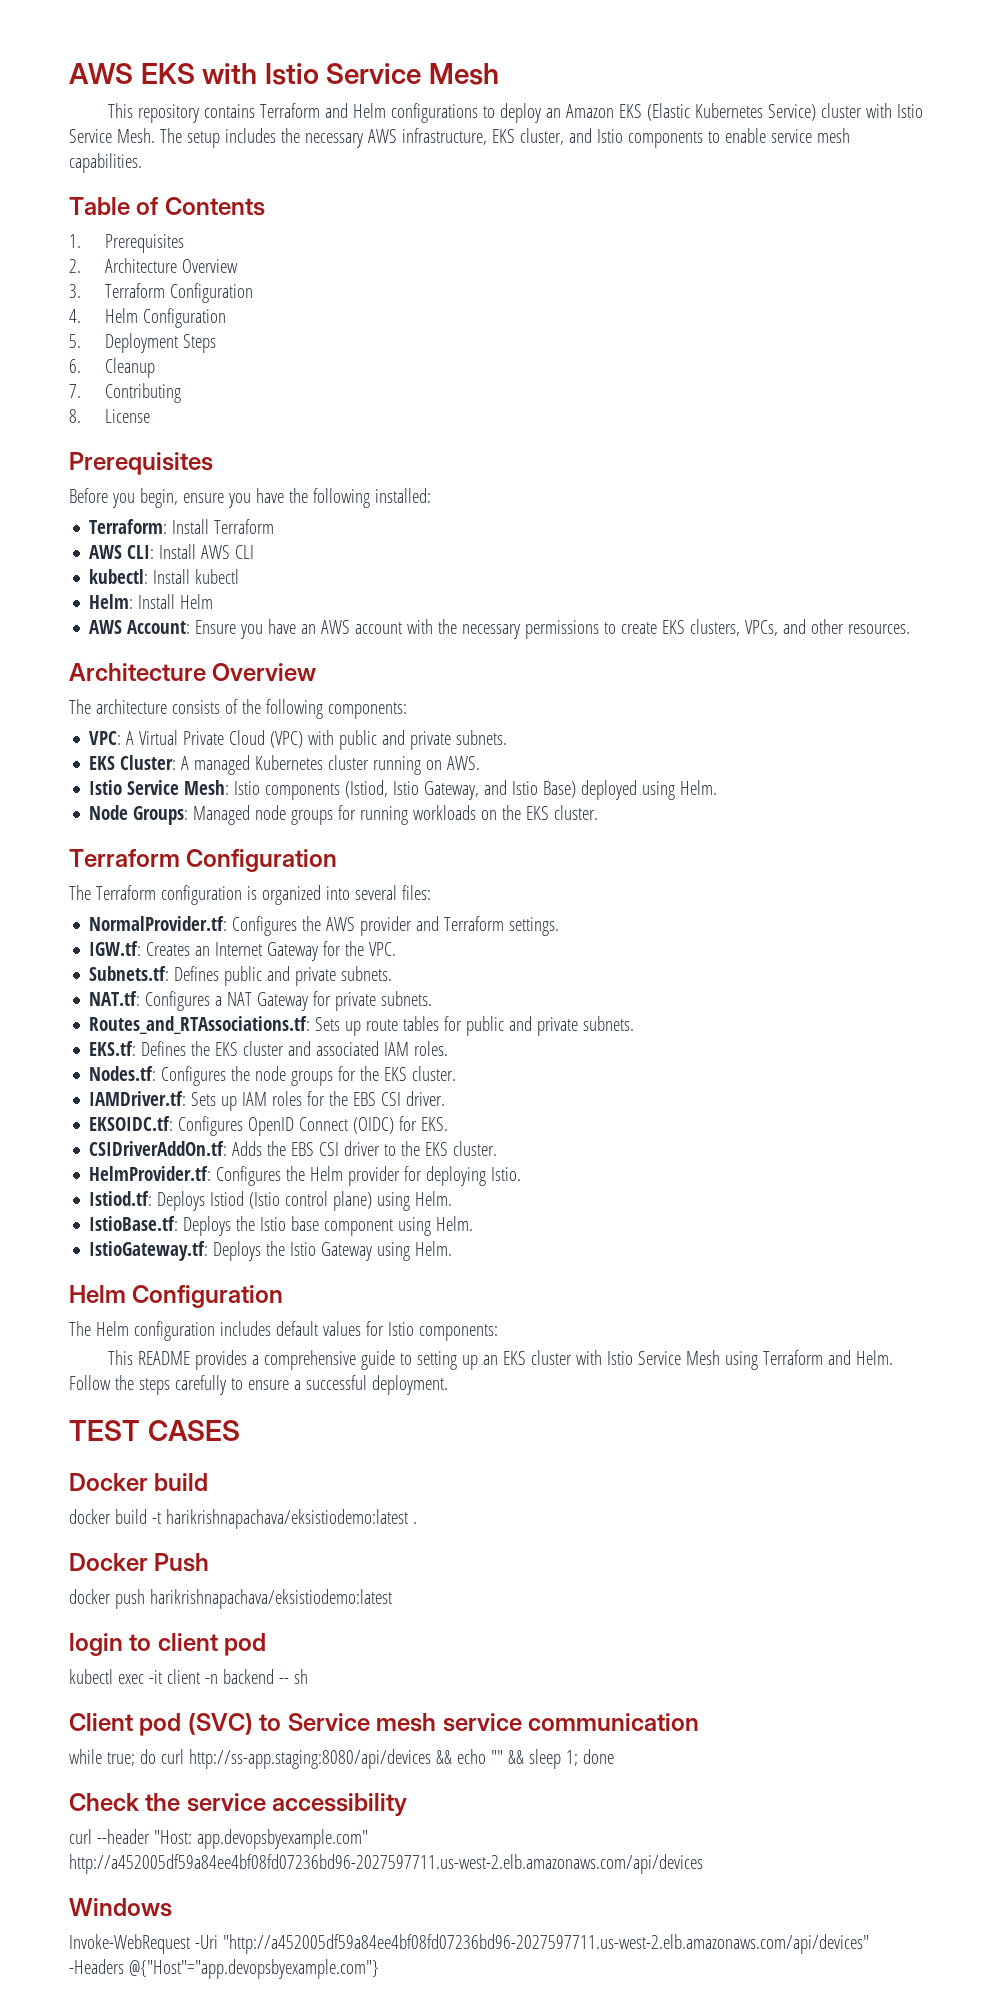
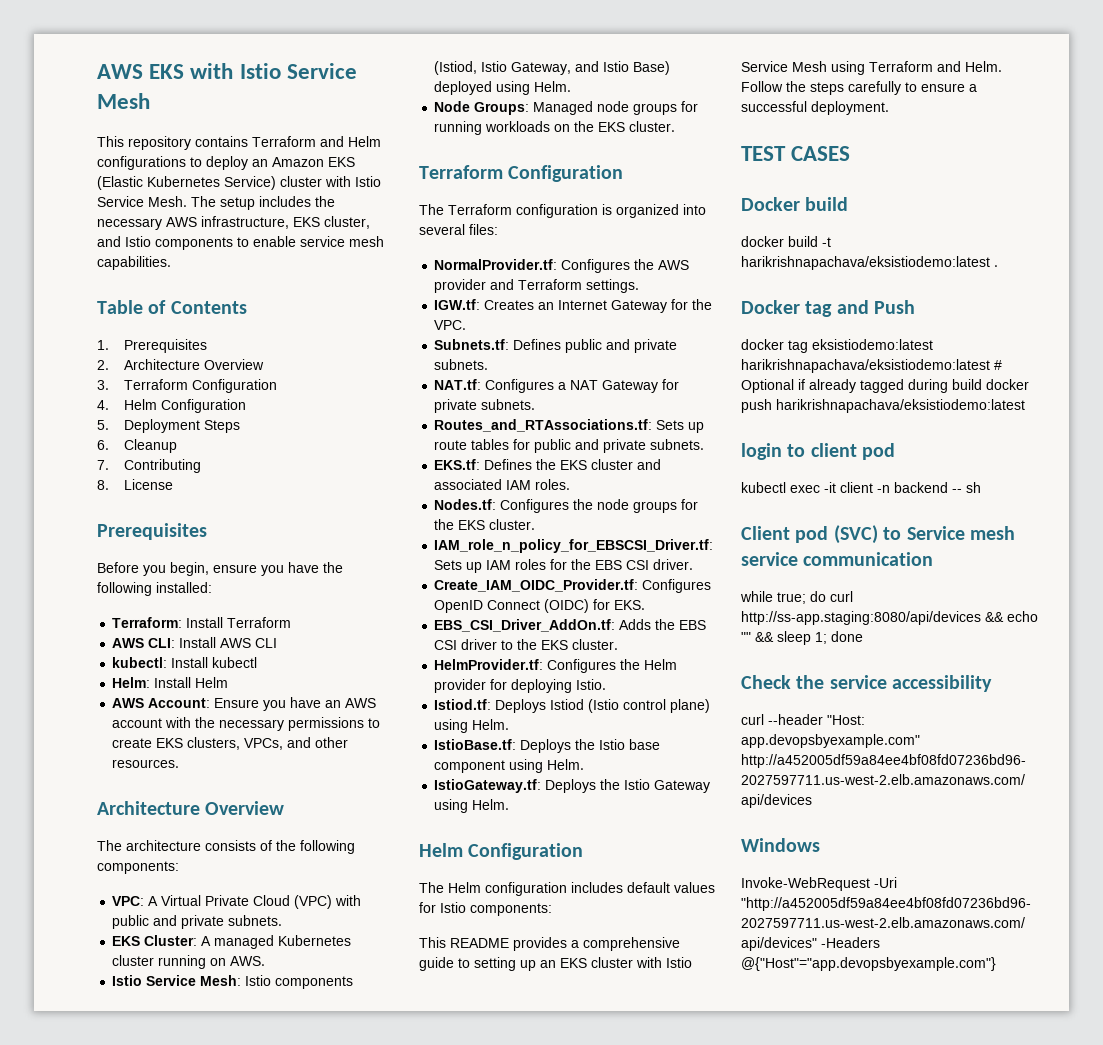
- IAMDriver.tf: Sets up IAM roles for the EBS CSI driver.
+ IAM_role_n_policy_for_EBSCSI_Driver.tf: Sets up IAM roles for the EBS CSI driver.
- EKSOIDC.tf: Configures OpenID Connect (OIDC) for EKS.
+ Create_IAM_OIDC_Provider.tf: Configures OpenID Connect (OIDC) for EKS.
- CSIDriverAddOn.tf: Adds the EBS CSI driver to the EKS cluster.
+ EBS_CSI_Driver_AddOn.tf: Adds the EBS CSI driver to the EKS cluster.
- Docker Push
+ Docker tag and Push
- docker push harikrishnapachava/eksistiodemo:latest
+ docker tag eksistiodemo:latest harikrishnapachava/eksistiodemo:latest # Optional if already tagged during build docker push harikrishnapachava/eksistiodemo:latest

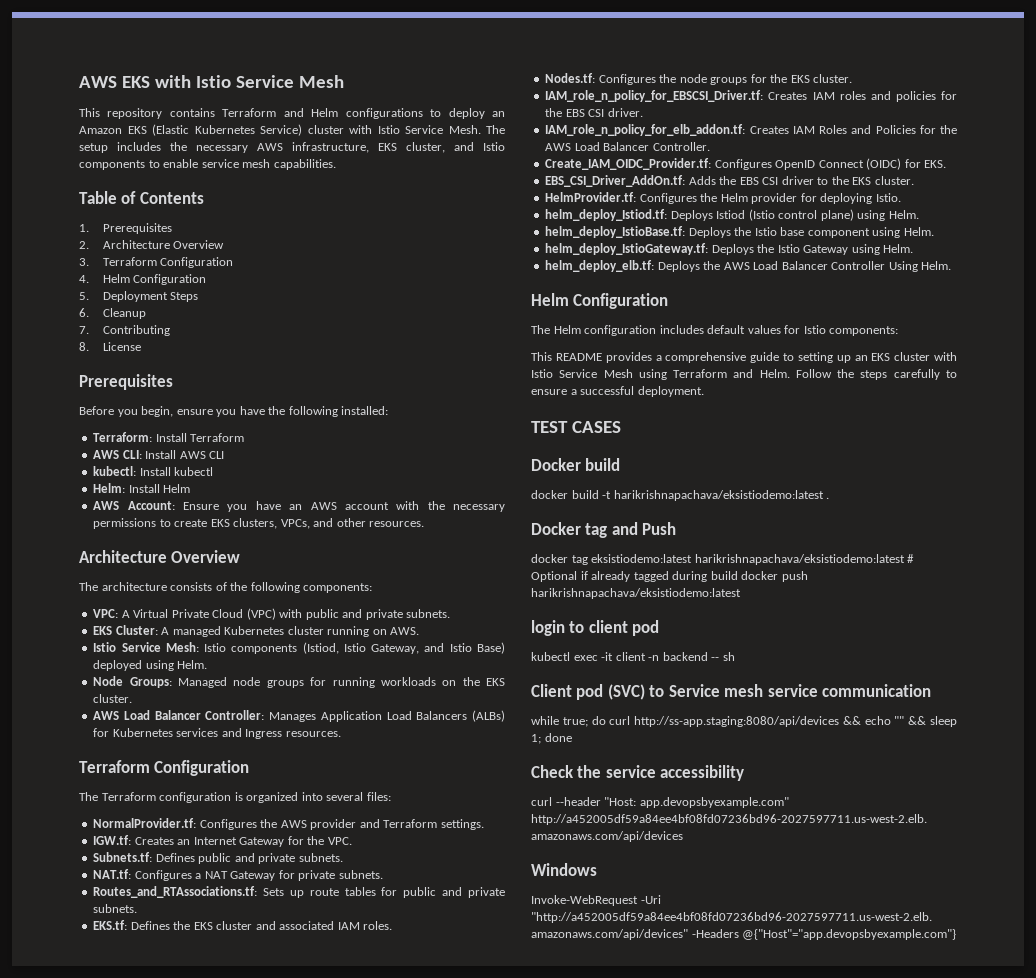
+ AWS Load Balancer Controller: Manages Application Load Balancers (ALBs) for Kubernetes services and Ingress resources.
- IAM_role_n_policy_for_EBSCSI_Driver.tf: Sets up IAM roles for the EBS CSI driver.
+ IAM_role_n_policy_for_EBSCSI_Driver.tf: Creates IAM roles and policies for the EBS CSI driver.
+ IAM_role_n_policy_for_elb_addon.tf: Creates IAM Roles and Policies for the AWS Load Balancer Controller.
- Istiod.tf: Deploys Istiod (Istio control plane) using Helm.
+ helm_deploy_Istiod.tf: Deploys Istiod (Istio control plane) using Helm.
- IstioBase.tf: Deploys the Istio base component using Helm.
+ helm_deploy_IstioBase.tf: Deploys the Istio base component using Helm.
- IstioGateway.tf: Deploys the Istio Gateway using Helm.
+ helm_deploy_IstioGateway.tf: Deploys the Istio Gateway using Helm.
+ helm_deploy_elb.tf: Deploys the AWS Load Balancer Controller Using Helm.

